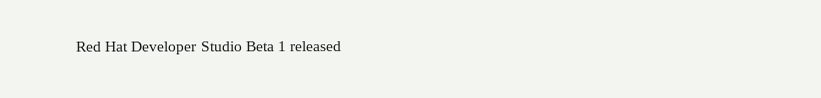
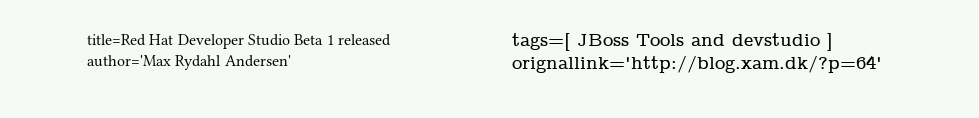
- Red Hat Developer Studio Beta 1 released
+ title=Red Hat Developer Studio Beta 1 released author='Max Rydahl Andersen'
+ tags=[ JBoss Tools and devstudio ] orignallink='http://blog.xam.dk/?p=64'

